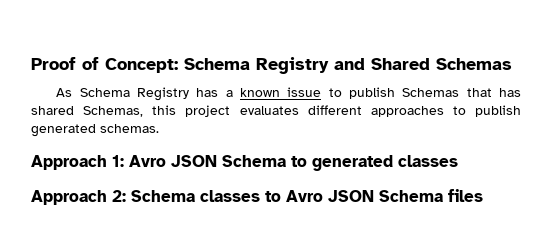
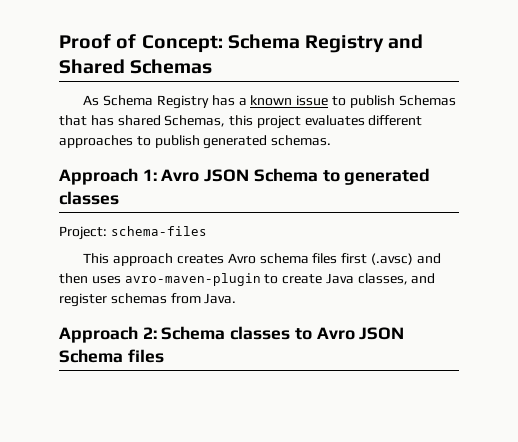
+ Project: schema-files
+ This approach creates Avro schema files first (.avsc) and then uses avro-maven-plugin to create Java classes, and register schemas from Java.

